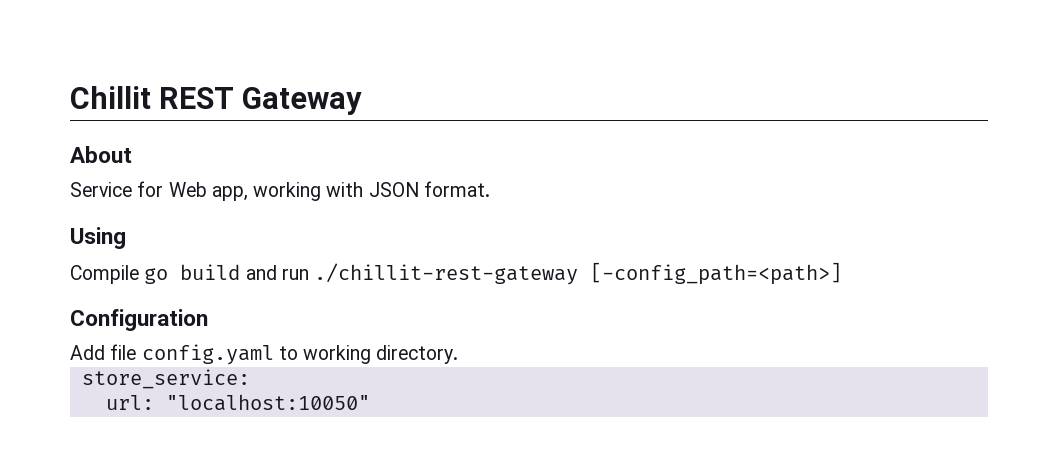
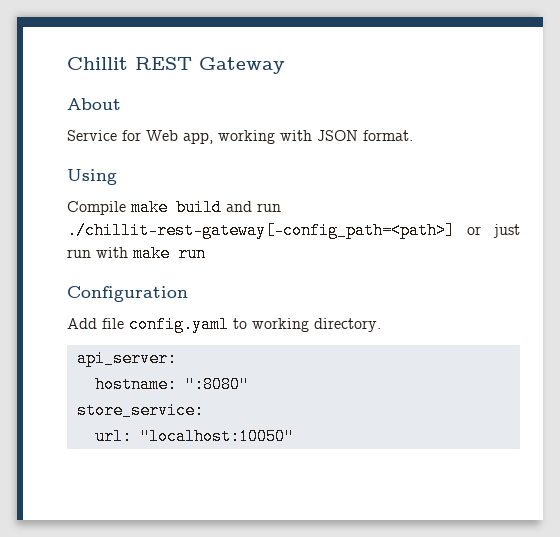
- Compile go build and run ./chillit-rest-gateway [-config_path=<path>]
+ Compile make build and run ./chillit-rest-gateway[-config_path=<path>] or just run with make run
+ api_server:
+ hostname: ":8080"

